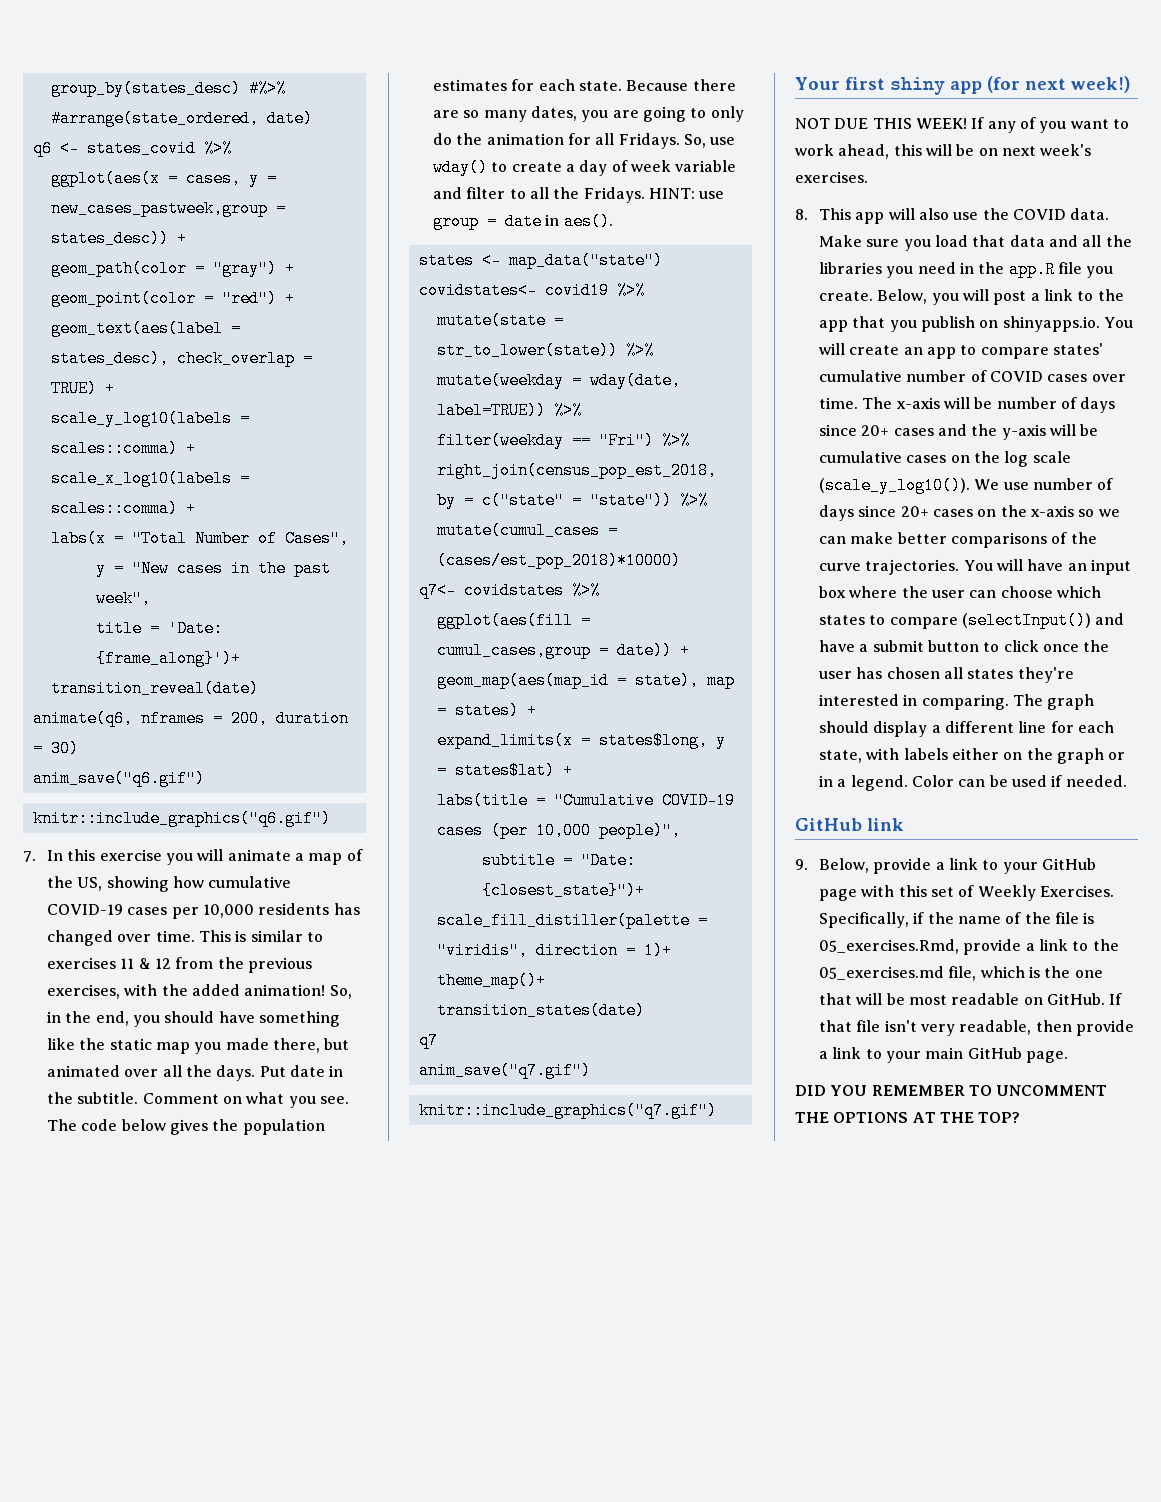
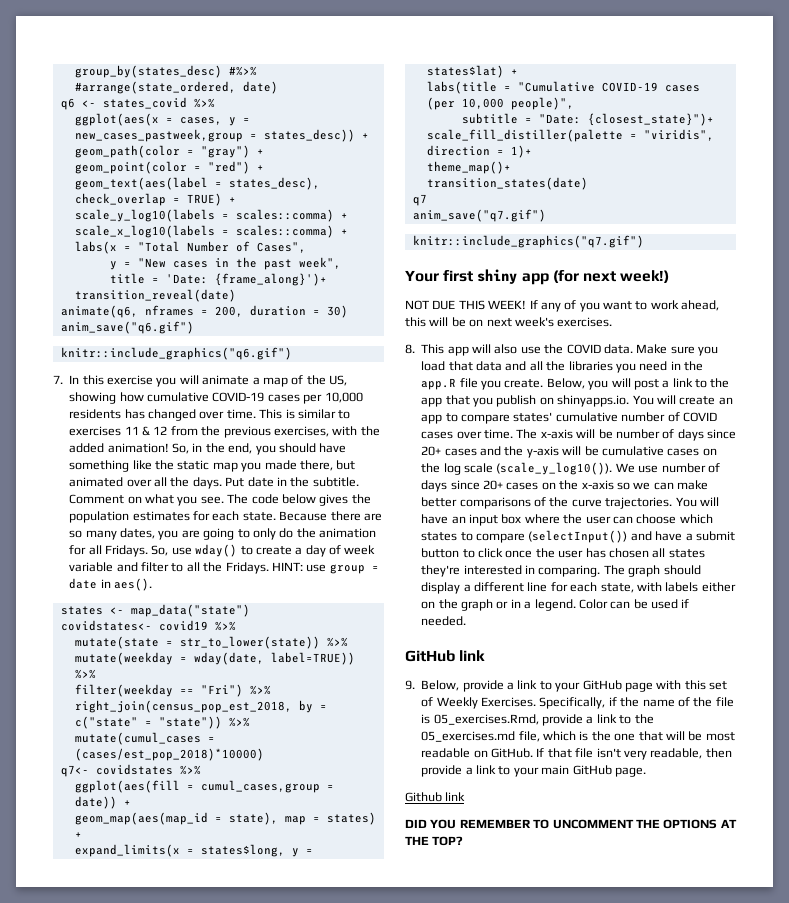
+ Github link

